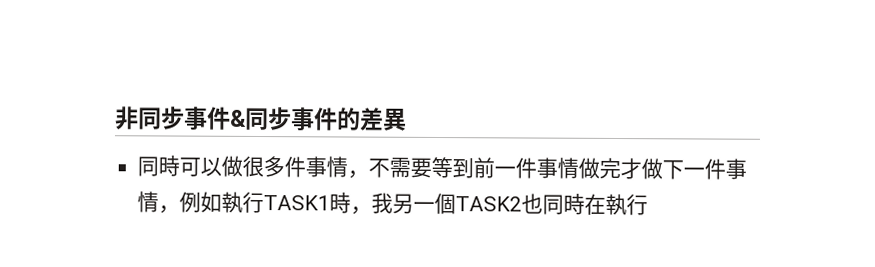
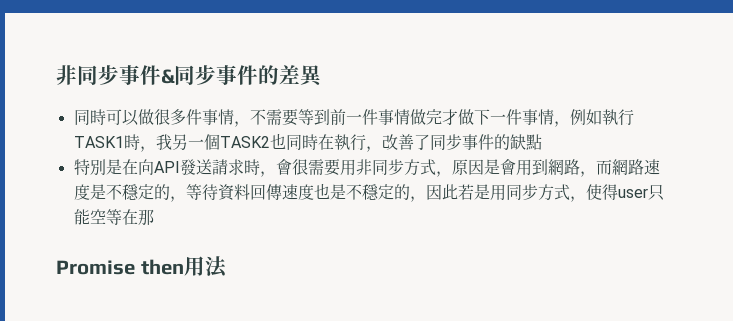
- 同時可以做很多件事情，不需要等到前一件事情做完才做下一件事情，例如執行TASK1時，我另一個TASK2也同時在執行
+ 同時可以做很多件事情，不需要等到前一件事情做完才做下一件事情，例如執行TASK1時，我另一個TASK2也同時在執行，改善了同步事件的缺點
+ 特別是在向API發送請求時，會很需要用非同步方式，原因是會用到網路，而網路速度是不穩定的，等待資料回傳速度也是不穩定的，因此若是用同步方式，使得user只能空等在那
+ Promise then用法

